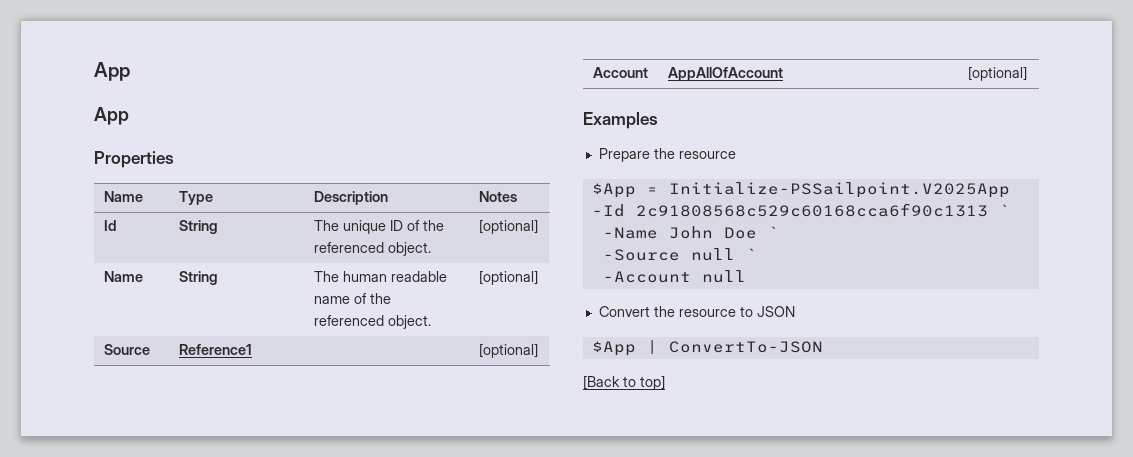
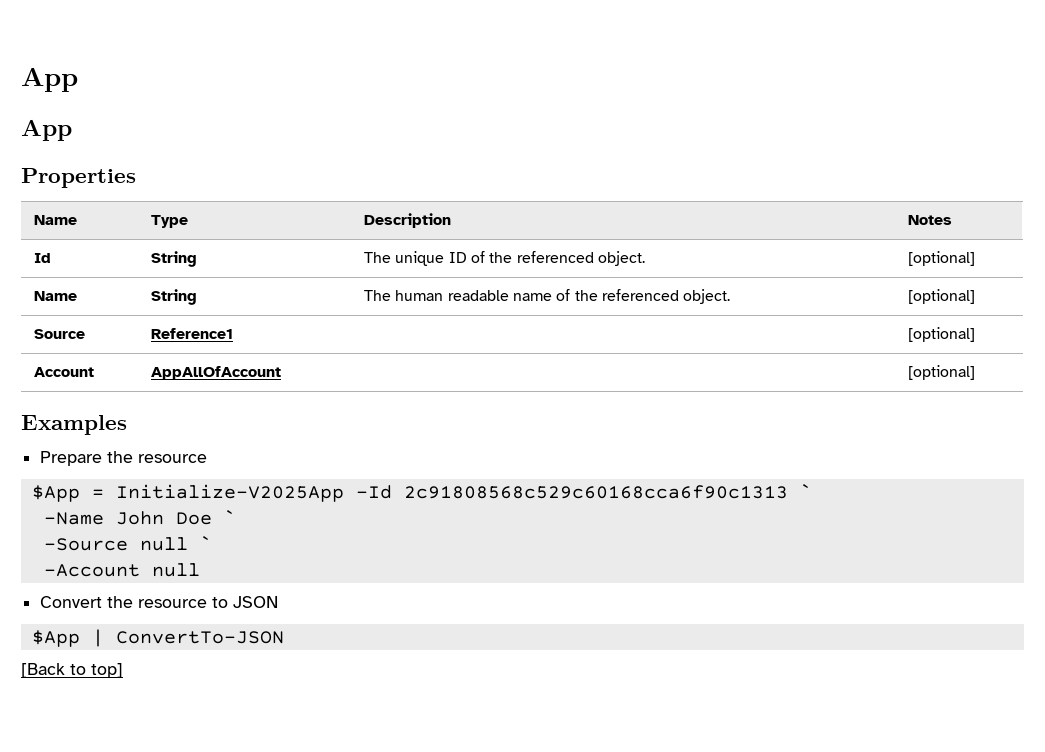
- $App = Initialize-PSSailpoint.V2025App -Id 2c91808568c529c60168cca6f90c1313 `
+ $App = Initialize-V2025App -Id 2c91808568c529c60168cca6f90c1313 `

